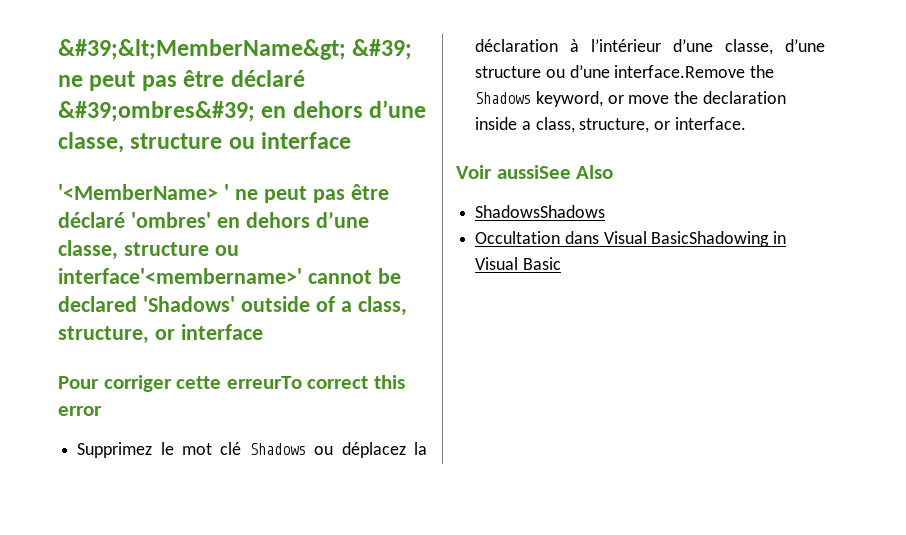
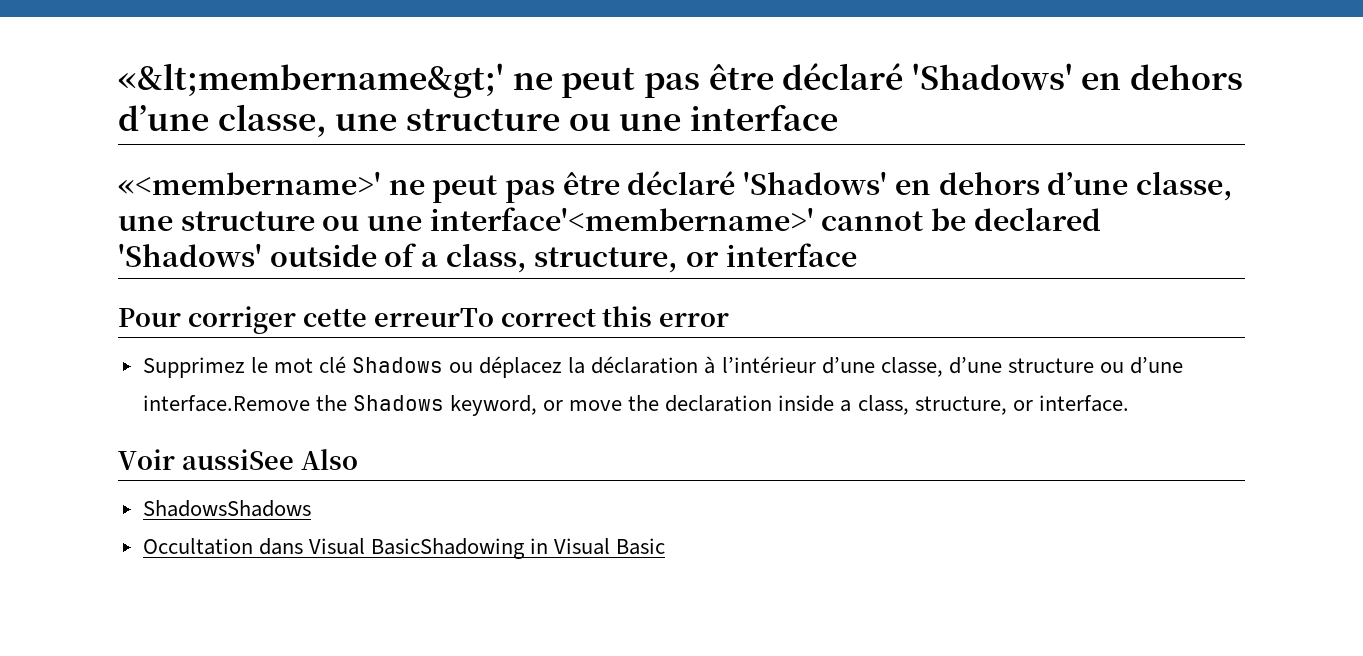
- &#39;&lt;MemberName&gt; &#39; ne peut pas être déclaré &#39;ombres&#39; en dehors d’une classe, structure ou interface
- '<MemberName> ' ne peut pas être déclaré 'ombres' en dehors d’une classe, structure ou interface'<membername>' cannot be declared 'Shadows' outside of a class, structure, or interface
+ «&lt;membername&gt;' ne peut pas être déclaré 'Shadows' en dehors d’une classe, une structure ou une interface
+ «<membername>' ne peut pas être déclaré 'Shadows' en dehors d’une classe, une structure ou une interface'<membername>' cannot be declared 'Shadows' outside of a class, structure, or interface

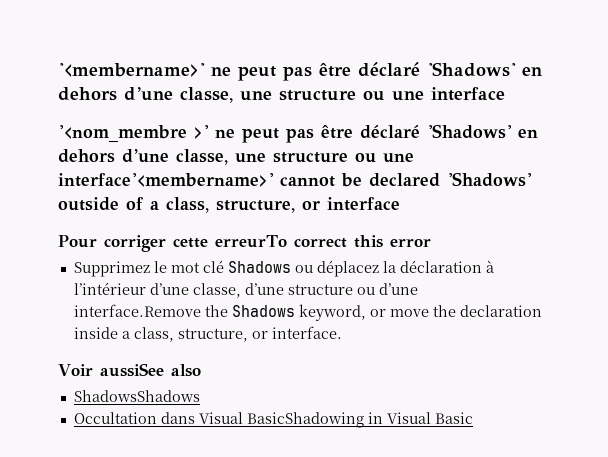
- «&lt;membername&gt;' ne peut pas être déclaré 'Shadows' en dehors d’une classe, une structure ou une interface
+ '<membername>' ne peut pas être déclaré 'Shadows' en dehors d’une classe, une structure ou une interface
- «<membername>' ne peut pas être déclaré 'Shadows' en dehors d’une classe, une structure ou une interface'<membername>' cannot be declared 'Shadows' outside of a class, structure, or interface
+ '<nom_membre >' ne peut pas être déclaré 'Shadows' en dehors d’une classe, une structure ou une interface'<membername>' cannot be declared 'Shadows' outside of a class, structure, or interface
- Voir aussiSee Also
+ Voir aussiSee also

